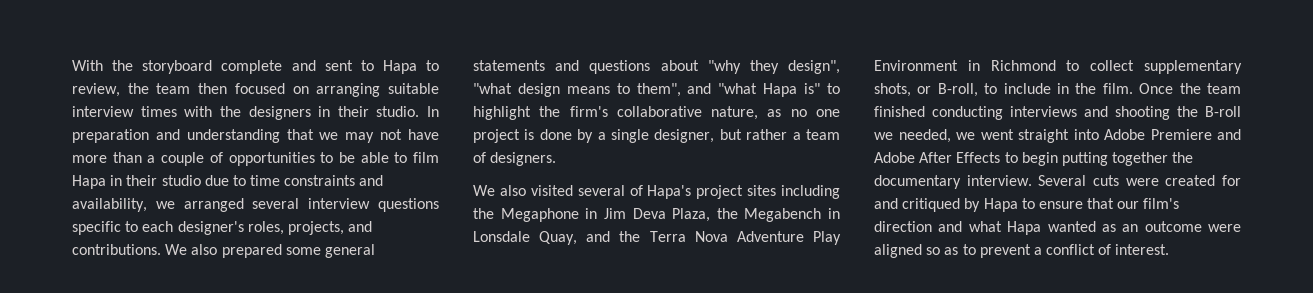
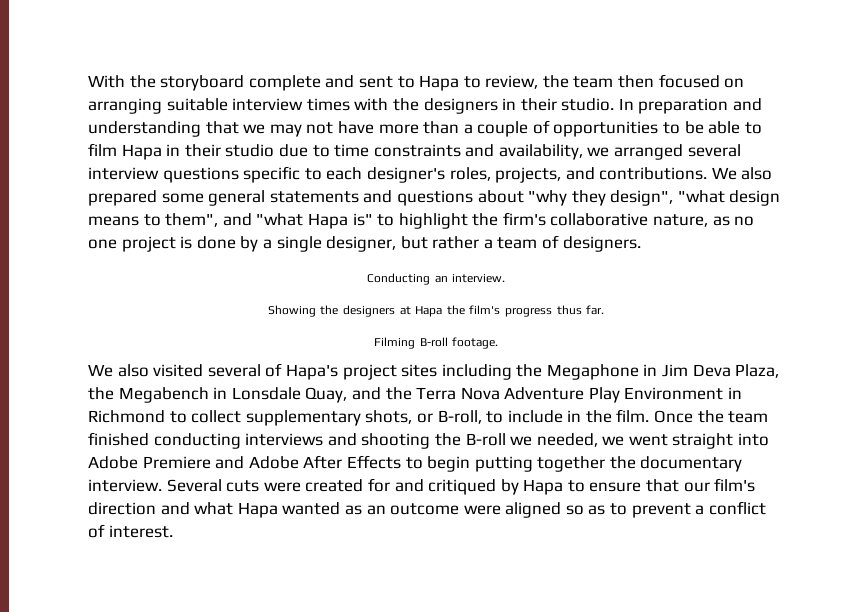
+ Conducting an interview.
+ Showing the designers at Hapa the film's progress thus far.
+ Filming B-roll footage.

